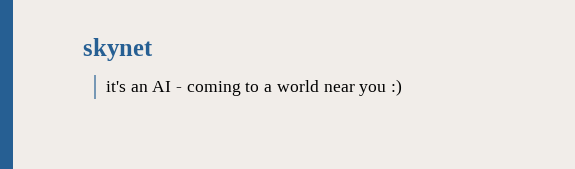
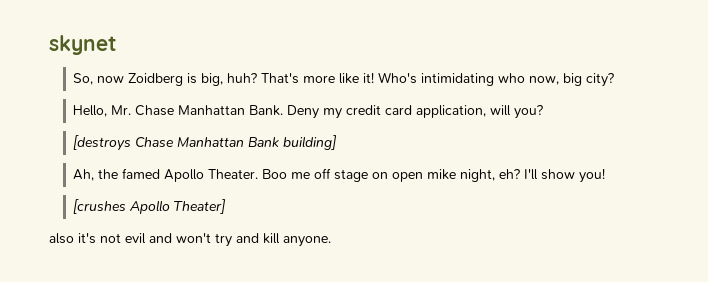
- it's an AI - coming to a world near you :)
+ So, now Zoidberg is big, huh? That's more like it! Who's intimidating who now, big city?
+ Hello, Mr. Chase Manhattan Bank. Deny my credit card application, will you?
+ [destroys Chase Manhattan Bank building]
+ Ah, the famed Apollo Theater. Boo me off stage on open mike night, eh? I'll show you!
+ [crushes Apollo Theater]
+ also it's not evil and won't try and kill anyone.

